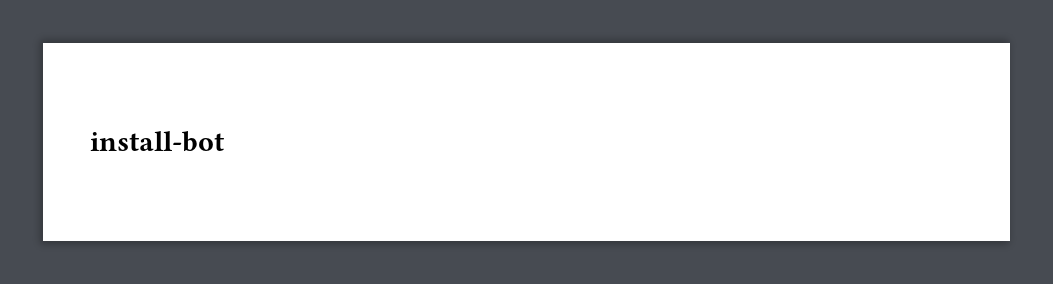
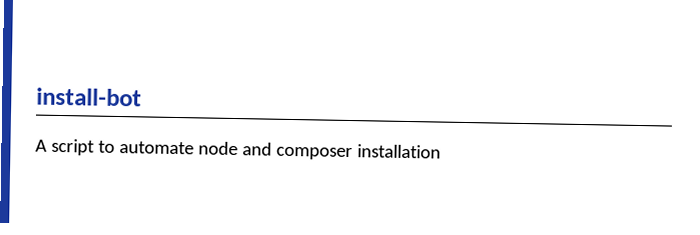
+ A script to automate node and composer installation

